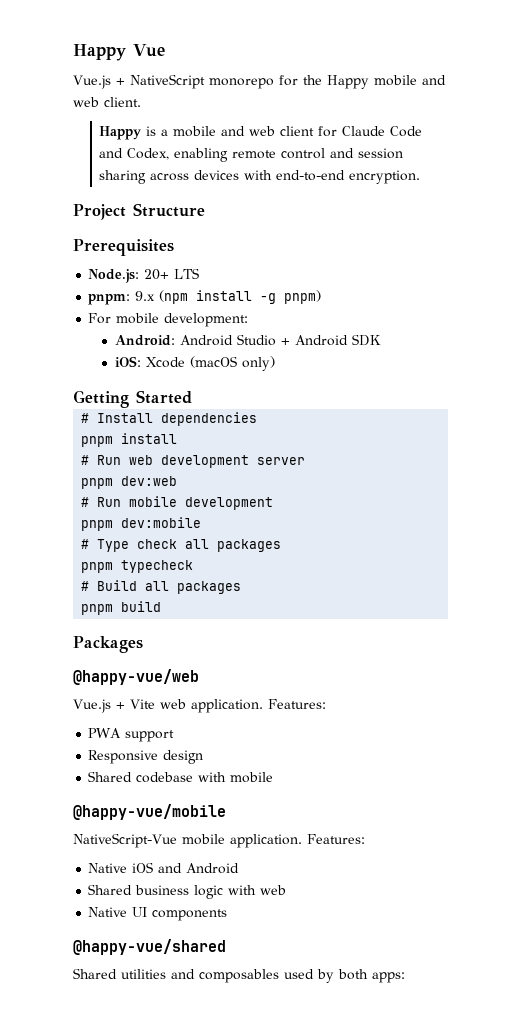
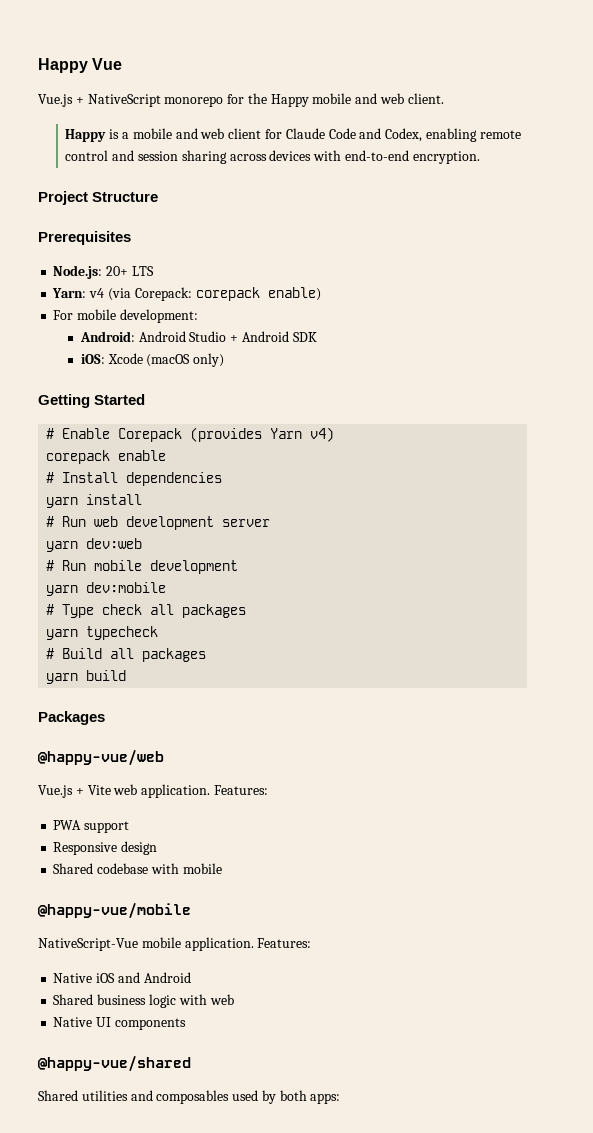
- pnpm: 9.x (npm install -g pnpm)
+ Yarn: v4 (via Corepack: corepack enable)
+ # Enable Corepack (provides Yarn v4)
+ corepack enable
- pnpm install
+ yarn install
- pnpm dev:web
+ yarn dev:web
- pnpm dev:mobile
+ yarn dev:mobile
- pnpm typecheck
+ yarn typecheck
- pnpm build
+ yarn build

